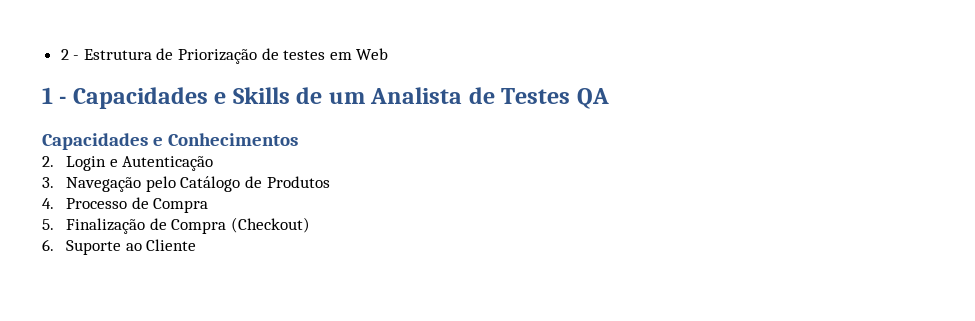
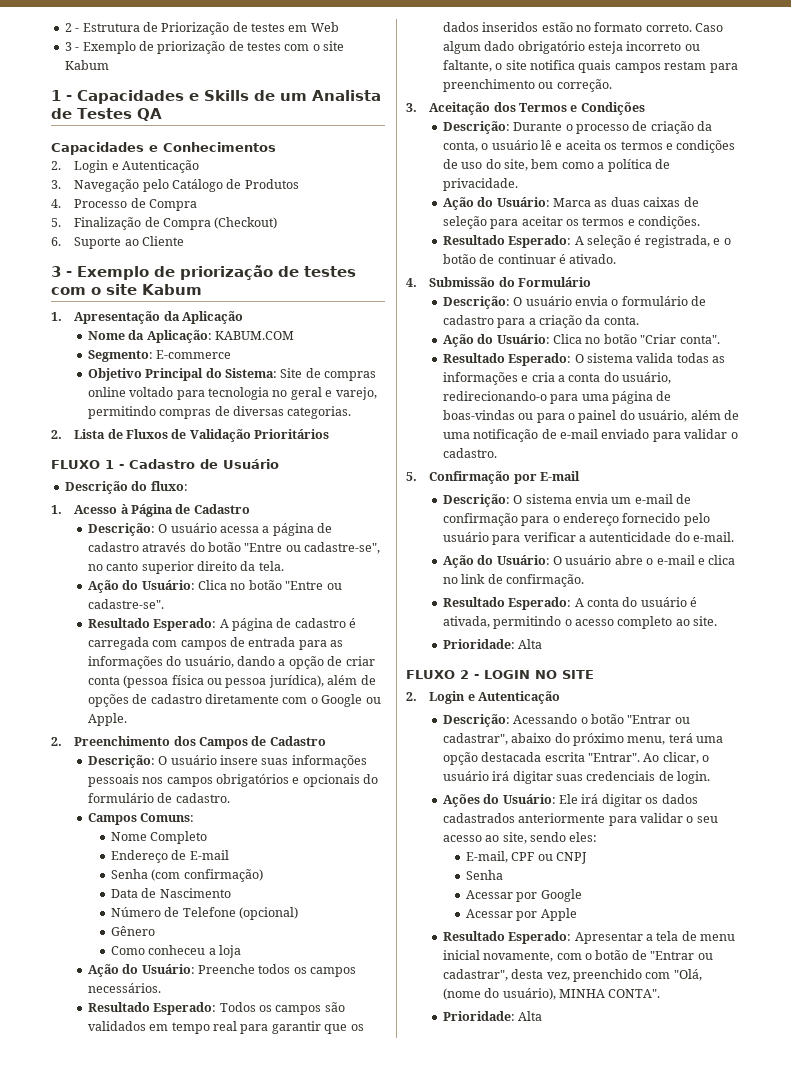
  2 - Estrutura de Priorização de testes em Web
+ 3 - Exemplo de priorização de testes com o site Kabum
  6. Suporte ao Cliente
+ 3 - Exemplo de priorização de testes com o site Kabum
+ 1. Apresentação da Aplicação
+ Nome da Aplicação: KABUM.COM
+ Segmento: E-commerce
+ Objetivo Principal do Sistema: Site de compras online voltado para tecnologia no geral e varejo, permitindo compras de diversas categorias.
+ 2. Lista de Fluxos de Validação Prioritários
+ FLUXO 1 - Cadastro de Usuário
+ Descrição do fluxo:
+ 1. Acesso à Página de Cadastro
+ Descrição: O usuário acessa a página de cadastro através do botão "Entre ou cadastre-se", no canto superior direito da tela.
+ Ação do Usuário: Clica no botão "Entre ou cadastre-se".
+ Resultado Esperado: A página de cadastro é carregada com campos de entrada para as informações do usuário, dando a opção de criar conta (pessoa física ou pessoa jurídica), além de opções de cadastro diretamente com o Google ou Apple.
+ 2. Preenchimento dos Campos de Cadastro
+ Descrição: O usuário insere suas informações pessoais nos campos obrigatórios e opcionais do formulário de cadastro.
+ Campos Comuns:
+ Nome Completo
+ Endereço de E-mail
+ Senha (com confirmação)
+ Data de Nascimento
+ Número de Telefone (opcional)
+ Gênero
+ Como conheceu a loja
+ Ação do Usuário: Preenche todos os campos necessários.
+ Resultado Esperado: Todos os campos são validados em tempo real para garantir que os dados inseridos estão no formato correto. Caso algum dado obrigatório esteja incorreto ou faltante, o site notifica quais campos restam para preenchimento ou correção.
+ 3. Aceitação dos Termos e Condições
+ Descrição: Durante o processo de criação da conta, o usuário lê e aceita os termos e condições de uso do site, bem como a política de privacidade.
+ Ação do Usuário: Marca as duas caixas de seleção para aceitar os termos e condições.
+ Resultado Esperado: A seleção é registrada, e o botão de continuar é ativado.
+ 4. Submissão do Formulário
+ Descrição: O usuário envia o formulário de cadastro para a criação da conta.
+ Ação do Usuário: Clica no botão "Criar conta".
+ Resultado Esperado: O sistema valida todas as informações e cria a conta do usuário, redirecionando-o para uma página de boas-vindas ou para o painel do usuário, além de uma notificação de e-mail enviado para validar o cadastro.
+ 5. Confirmação por E-mail
+ Descrição: O sistema envia um e-mail de confirmação para o endereço fornecido pelo usuário para verificar a autenticidade do e-mail.
+ Ação do Usuário: O usuário abre o e-mail e clica no link de confirmação.
+ Resultado Esperado: A conta do usuário é ativada, permitindo o acesso completo ao site.
+ Prioridade: Alta
+ FLUXO 2 - LOGIN NO SITE
+ 2. Login e Autenticação
+ Descrição: Acessando o botão "Entrar ou cadastrar", abaixo do próximo menu, terá uma opção destacada escrita "Entrar". Ao clicar, o usuário irá digitar suas credenciais de login.
+ Ações do Usuário: Ele irá digitar os dados cadastrados anteriormente para validar o seu acesso ao site, sendo eles:
+ E-mail, CPF ou CNPJ
+ Senha
+ Acessar por Google
+ Acessar por Apple
+ Resultado Esperado: Apresentar a tela de menu inicial novamente, com o botão de "Entrar ou cadastrar", desta vez, preenchido com "Olá, (nome do usuário), MINHA CONTA".
+ Prioridade: Alta

